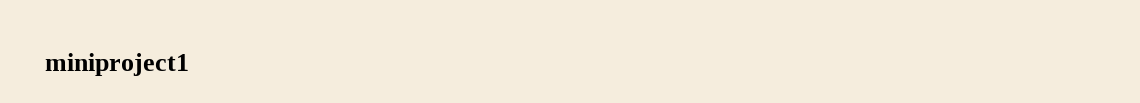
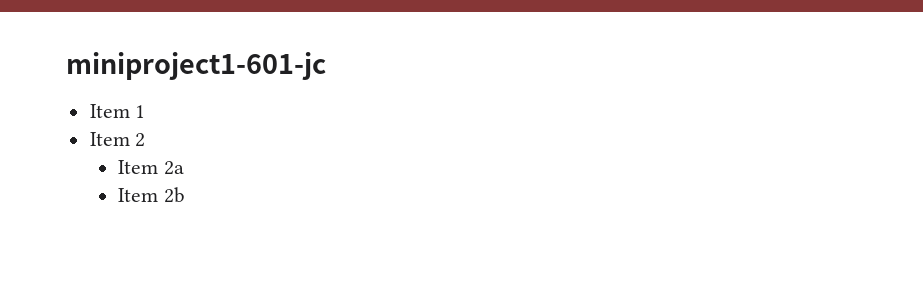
- miniproject1
+ miniproject1-601-jc
+ Item 1
+ Item 2
+ Item 2a
+ Item 2b

